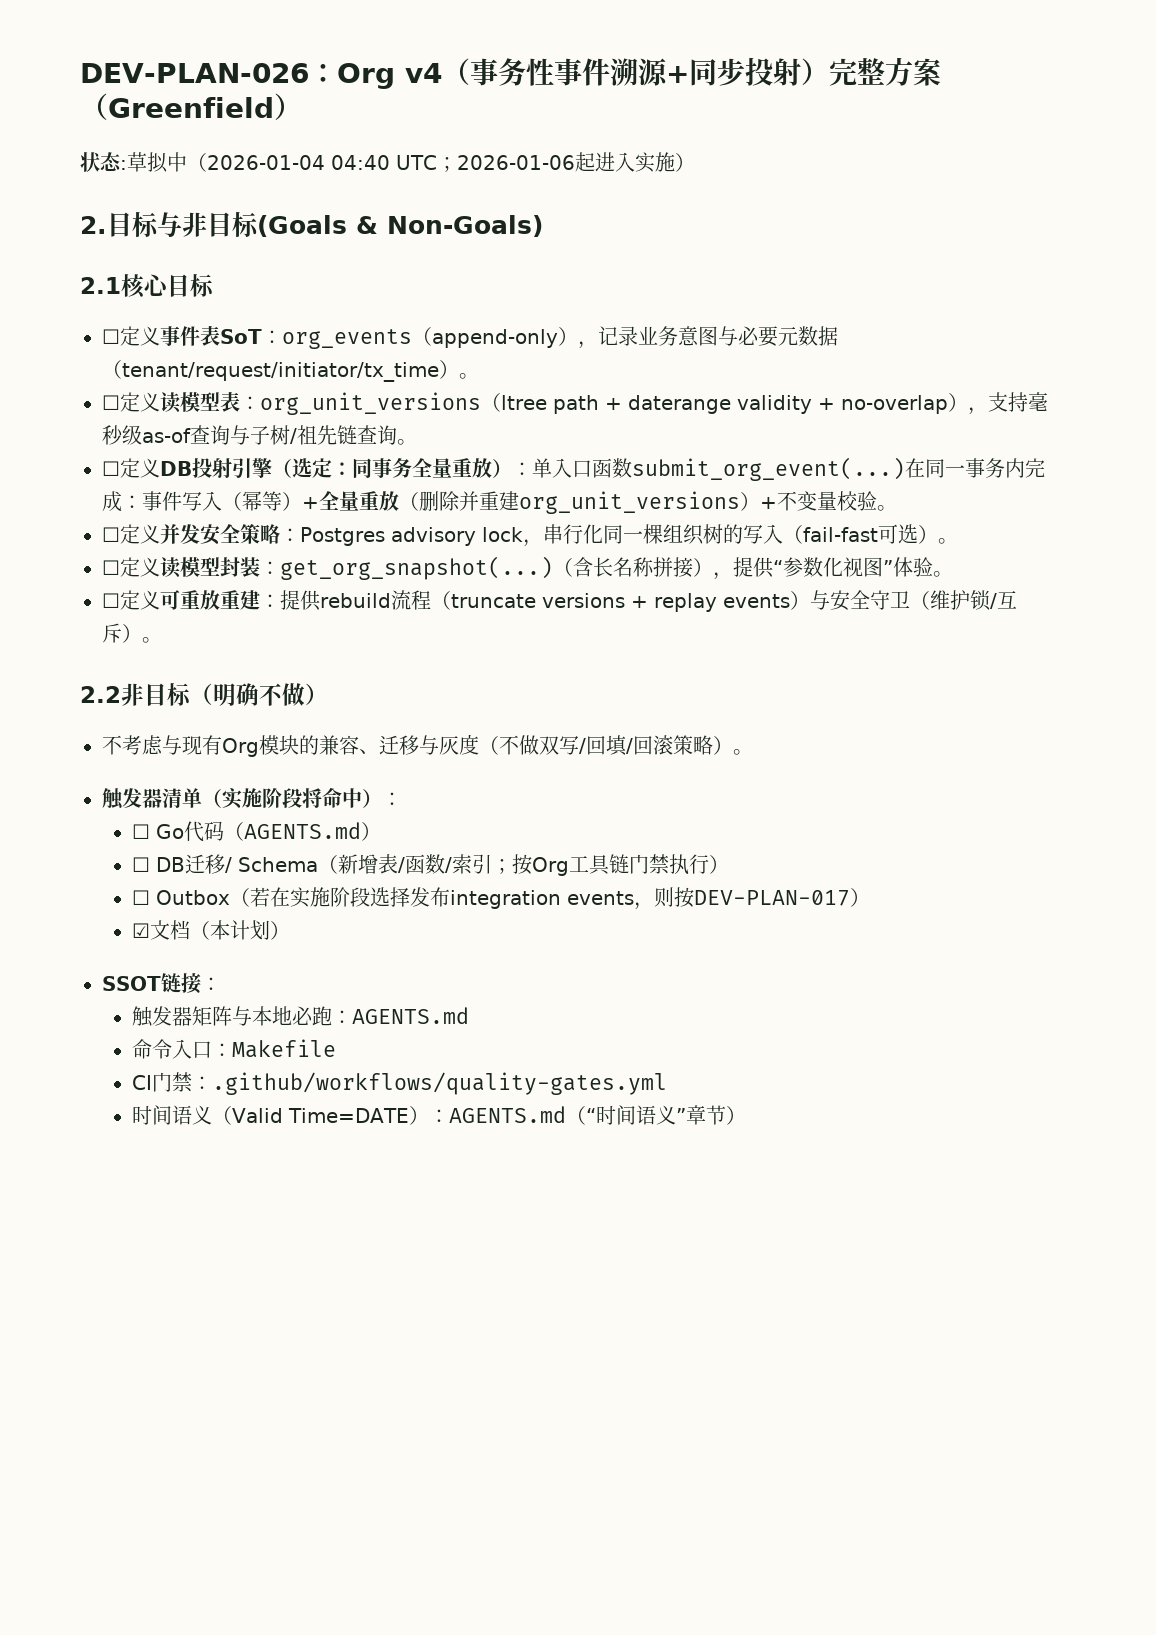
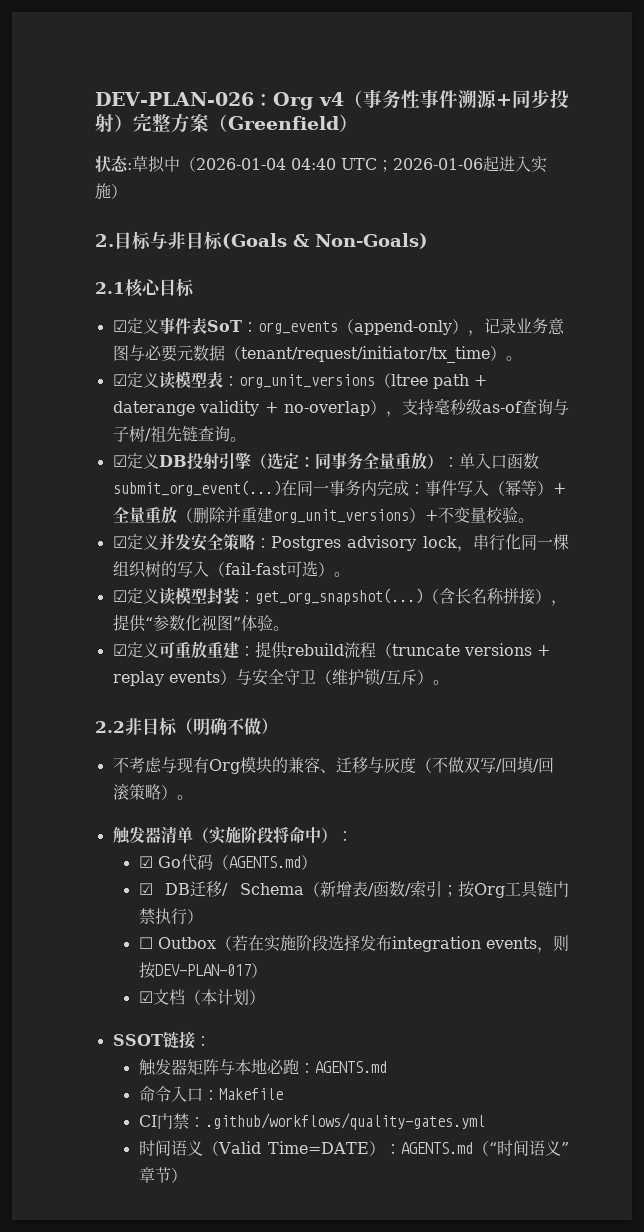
- ☐定义事件表SoT：org_events（append-only），记录业务意图与必要元数据（tenant/request/initiator/tx_time）。
+ ☑定义事件表SoT：org_events（append-only），记录业务意图与必要元数据（tenant/request/initiator/tx_time）。
- ☐定义读模型表：org_unit_versions（ltree path + daterange validity + no-overlap），支持毫秒级as-of查询与子树/祖先链查询。
+ ☑定义读模型表：org_unit_versions（ltree path + daterange validity + no-overlap），支持毫秒级as-of查询与子树/祖先链查询。
- ☐定义DB投射引擎（选定：同事务全量重放）：单入口函数submit_org_event(...)
+ ☑定义DB投射引擎（选定：同事务全量重放）：单入口函数submit_org_event(...)
- ☐定义并发安全策略：Postgres advisory lock，串行化同一棵组织树的写入（fail-fast可选）。
+ ☑定义并发安全策略：Postgres advisory lock，串行化同一棵组织树的写入（fail-fast可选）。
- ☐定义读模型封装：get_org_snapshot(...)
+ ☑定义读模型封装：get_org_snapshot(...)
- ☐定义可重放重建：提供rebuild流程（truncate versions + replay events）与安全守卫（维护锁/互斥）。
+ ☑定义可重放重建：提供rebuild流程（truncate versions + replay events）与安全守卫（维护锁/互斥）。
- ☐ Go代码（AGENTS.md）
+ ☑ Go代码（AGENTS.md）
- ☐ DB迁移/ Schema（新增表/函数/索引；按Org工具链门禁执行）
+ ☑ DB迁移/ Schema（新增表/函数/索引；按Org工具链门禁执行）

